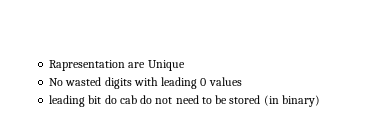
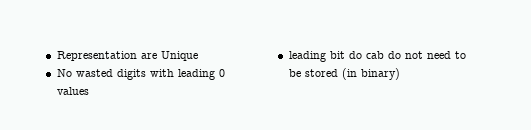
- Rapresentation are Unique
+ Representation are Unique

